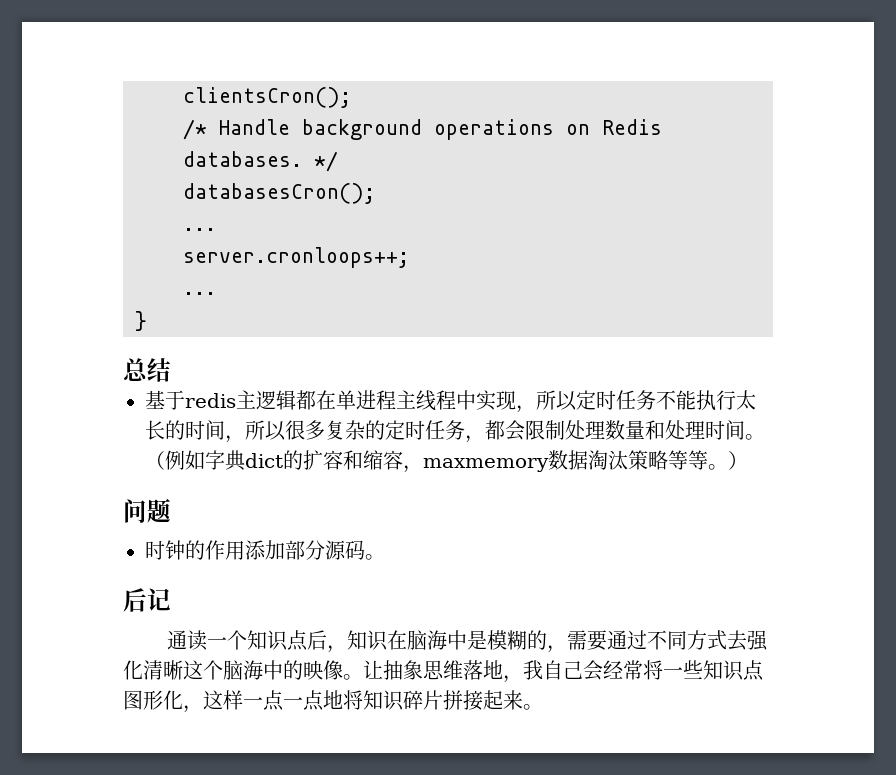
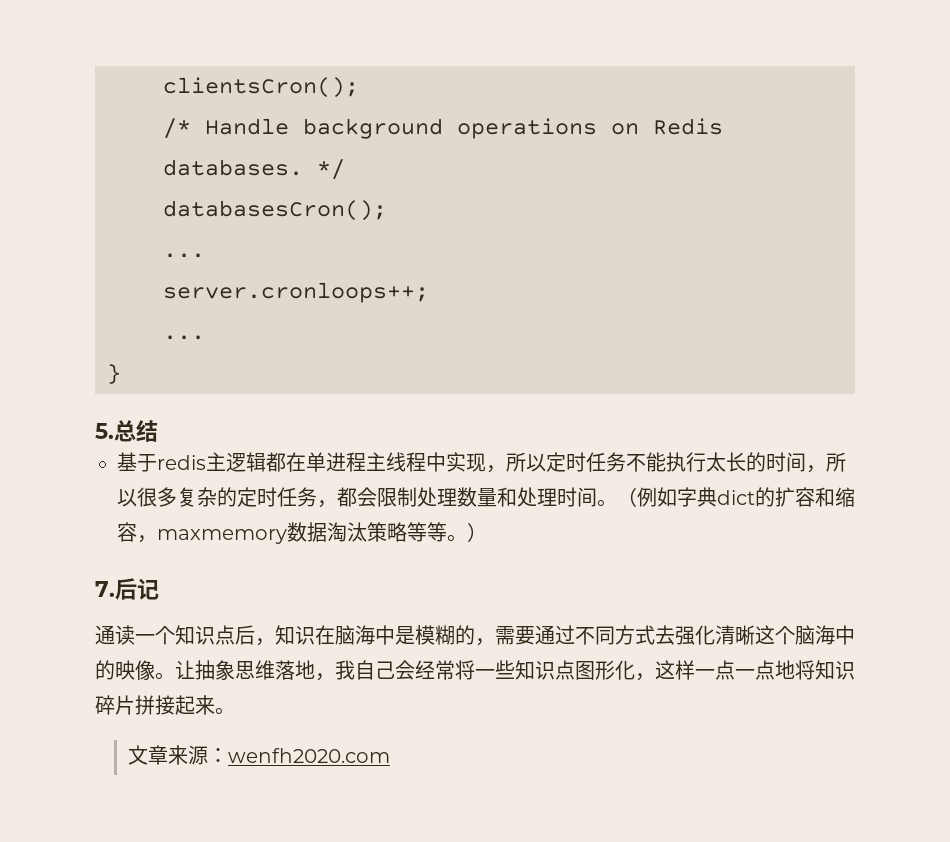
- 总结
+ 5.总结
- 问题
- 时钟的作用添加部分源码。
- 后记
+ 7.后记
+ 文章来源：wenfh2020.com

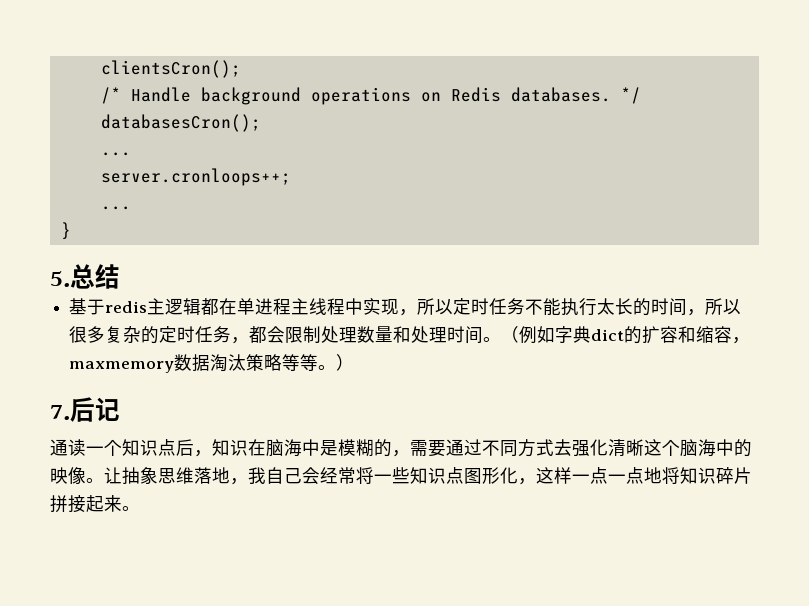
- 文章来源：wenfh2020.com

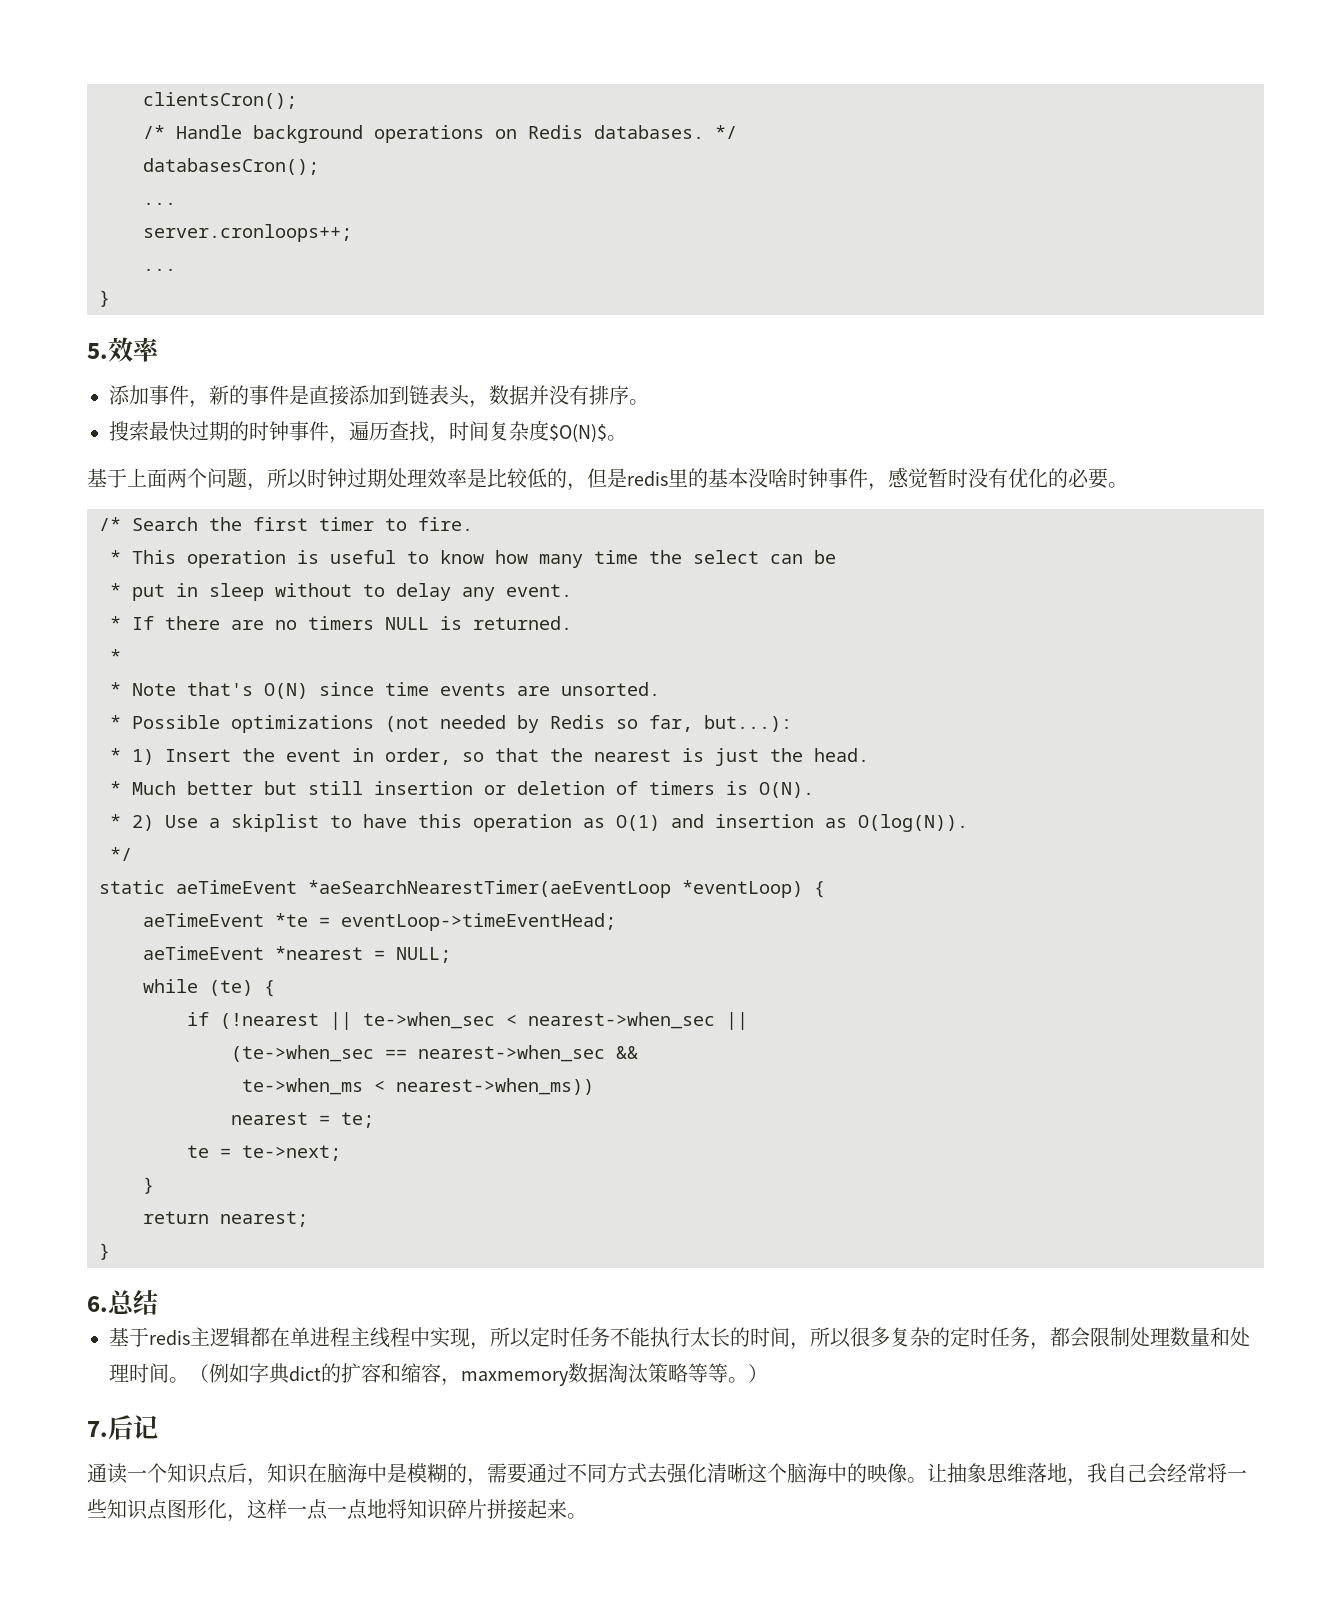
- 5.总结
+ 5.效率
+ 添加事件，新的事件是直接添加到链表头，数据并没有排序。
+ 搜索最快过期的时钟事件，遍历查找，时间复杂度$O(N)$。
+ 基于上面两个问题，所以时钟过期处理效率是比较低的，但是redis里的基本没啥时钟事件，感觉暂时没有优化的必要。
+ /* Search the first timer to fire.
+ * This operation is useful to know how many time the select can be
+ * put in sleep without to delay any event.
+ * If there are no timers NULL is returned.
+ *
+ * Note that's O(N) since time events are unsorted.
+ * Possible optimizations (not needed by Redis so far, but...):
+ * 1) Insert the event in order, so that the nearest is just the head.
+ * Much better but still insertion or deletion of timers is O(N).
+ * 2) Use a skiplist to have this operation as O(1) and insertion as O(log(N)).
+ */
+ static aeTimeEvent *aeSearchNearestTimer(aeEventLoop *eventLoop) {
+ aeTimeEvent *te = eventLoop->timeEventHead;
+ aeTimeEvent *nearest = NULL;
+ while (te) {
+ if (!nearest || te->when_sec < nearest->when_sec ||
+ (te->when_sec == nearest->when_sec &&
+ te->when_ms < nearest->when_ms))
+ nearest = te;
+ te = te->next;
+ }
+ return nearest;
+ }
+ 6.总结

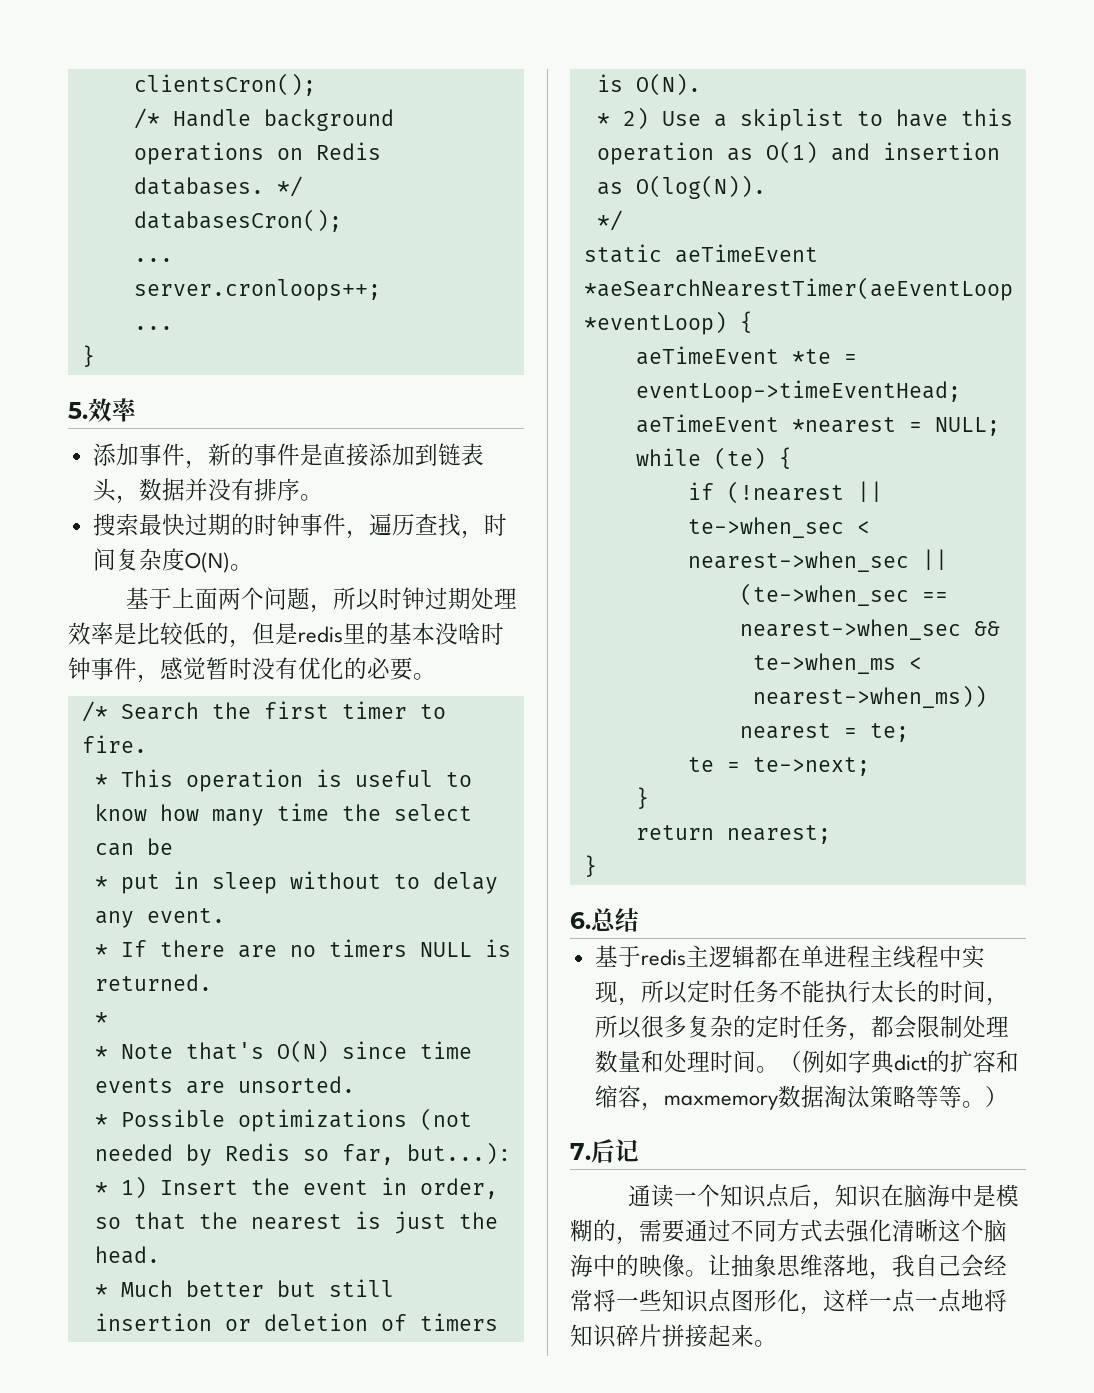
- 搜索最快过期的时钟事件，遍历查找，时间复杂度$O(N)$。
+ 搜索最快过期的时钟事件，遍历查找，时间复杂度O(N)。

